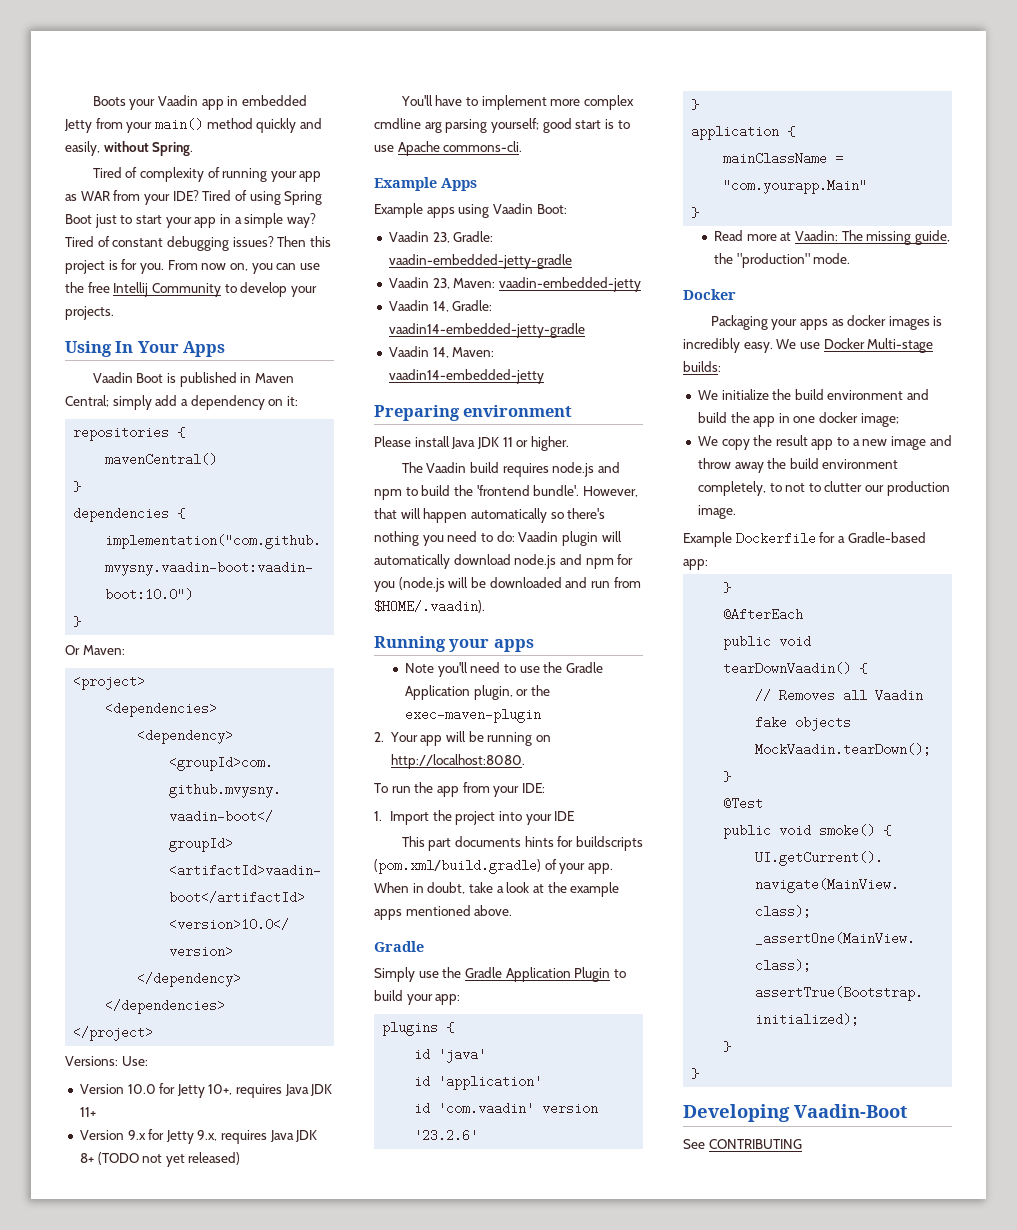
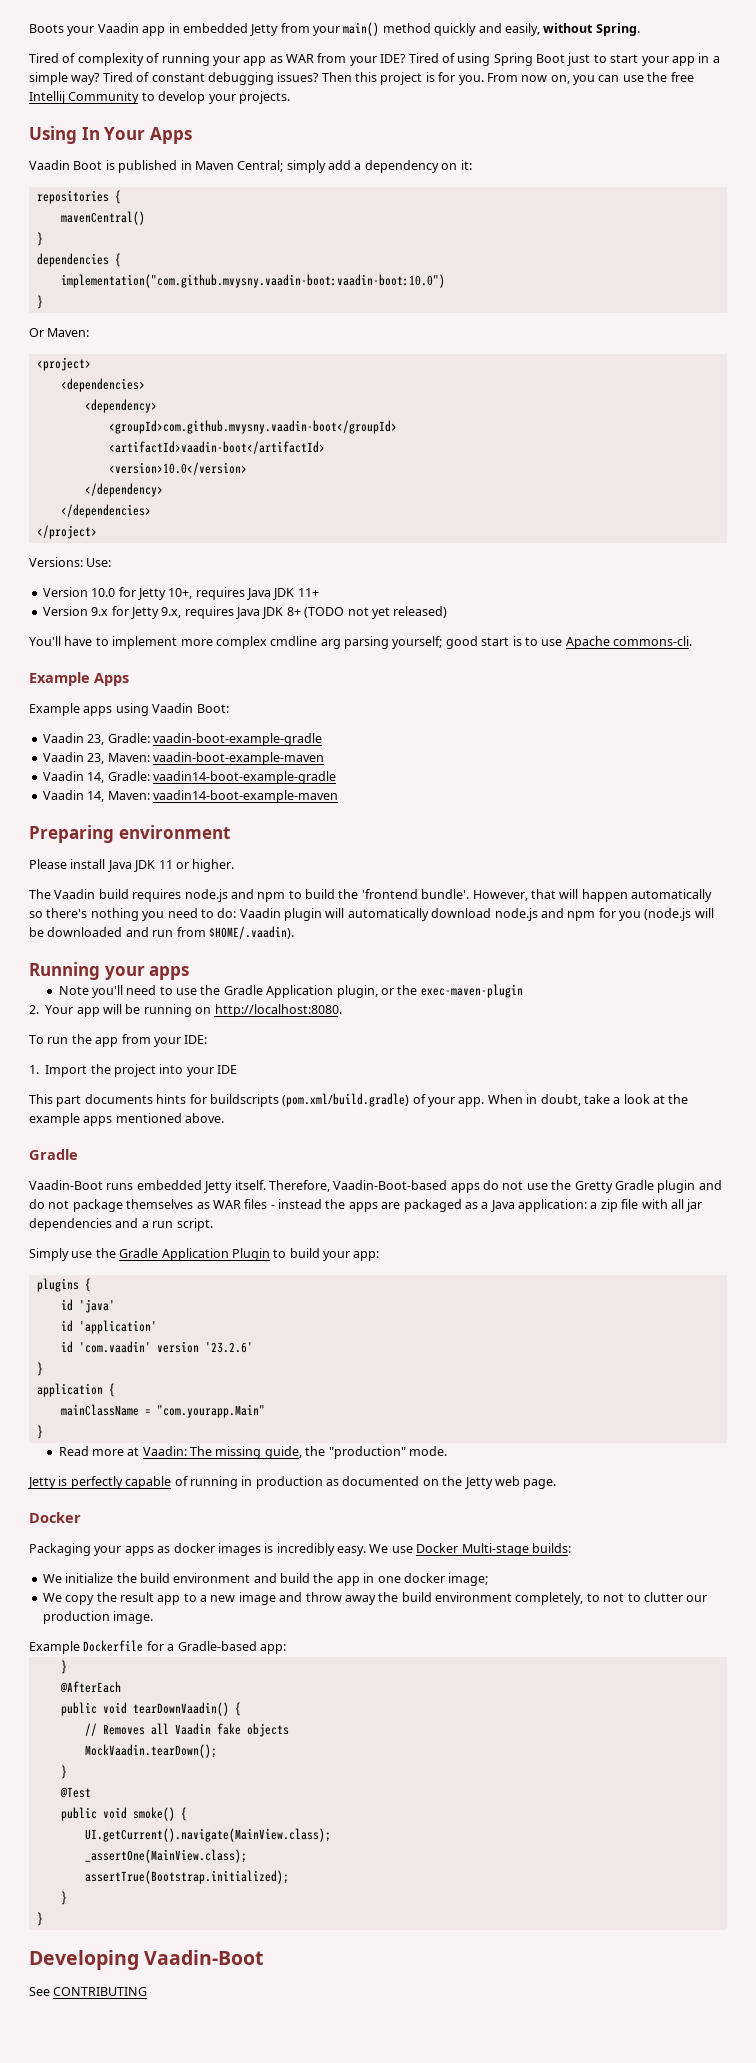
- Vaadin 23, Gradle: vaadin-embedded-jetty-gradle
+ Vaadin 23, Gradle: vaadin-boot-example-gradle
- Vaadin 23, Maven: vaadin-embedded-jetty
+ Vaadin 23, Maven: vaadin-boot-example-maven
- Vaadin 14, Gradle: vaadin14-embedded-jetty-gradle
+ Vaadin 14, Gradle: vaadin14-boot-example-gradle
- Vaadin 14, Maven: vaadin14-embedded-jetty
+ Vaadin 14, Maven: vaadin14-boot-example-maven
+ Vaadin-Boot runs embedded Jetty itself. Therefore, Vaadin-Boot-based apps do not use the Gretty Gradle plugin and do not package themselves as WAR files - instead the apps are packaged as a Java application: a zip file with all jar dependencies and a run script.
+ Jetty is perfectly capable of running in production as documented on the Jetty web page.

